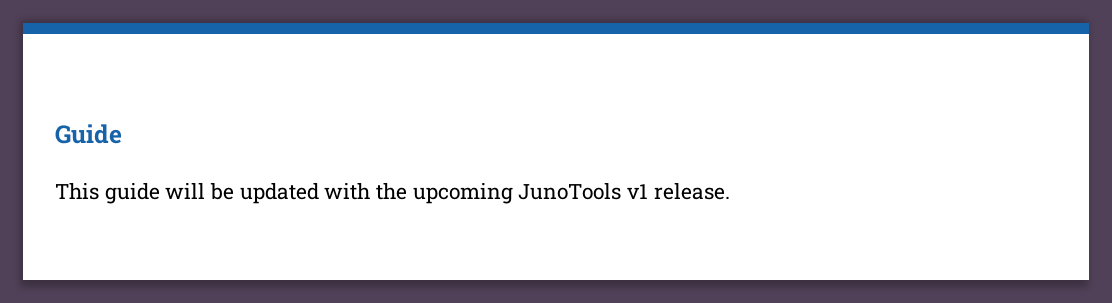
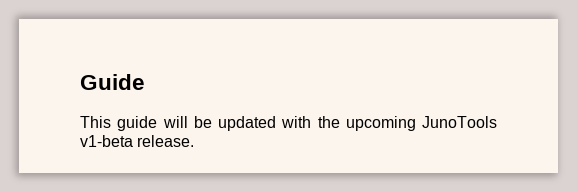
- This guide will be updated with the upcoming JunoTools v1 release.
+ This guide will be updated with the upcoming JunoTools v1-beta release.

